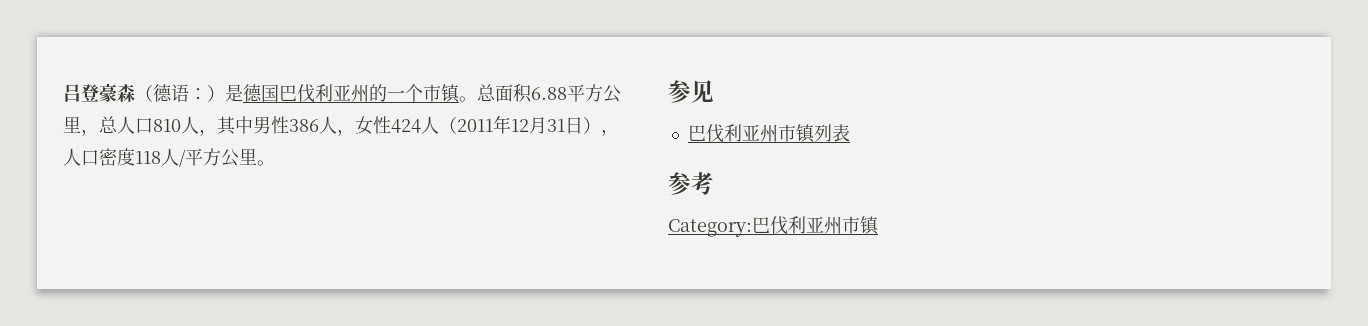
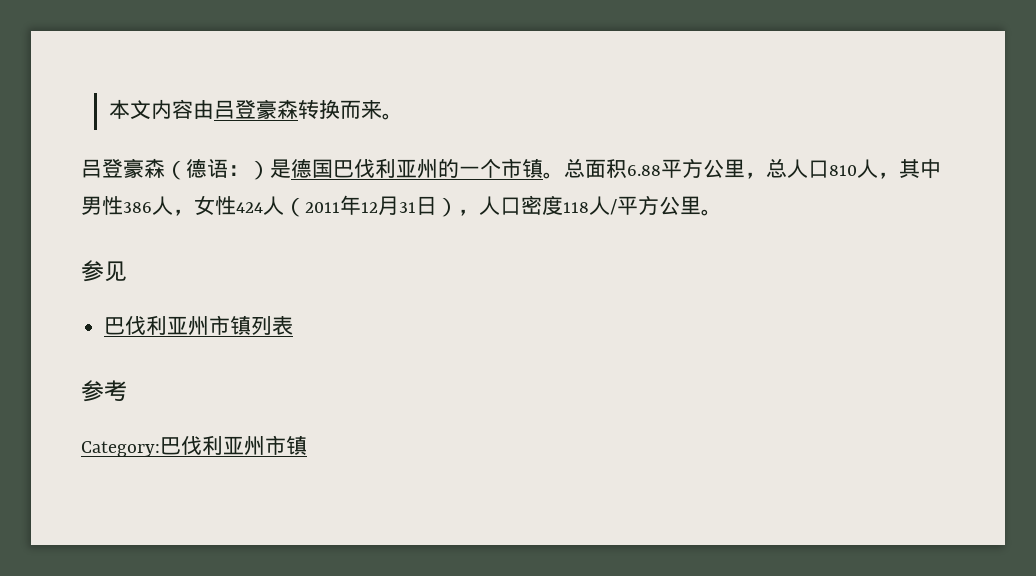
+ 本文内容由吕登豪森转换而来。

